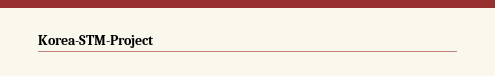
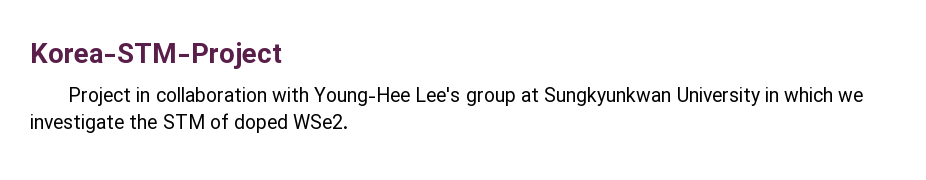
+ Project in collaboration with Young-Hee Lee's group at Sungkyunkwan University in which we investigate the STM of doped WSe2.

